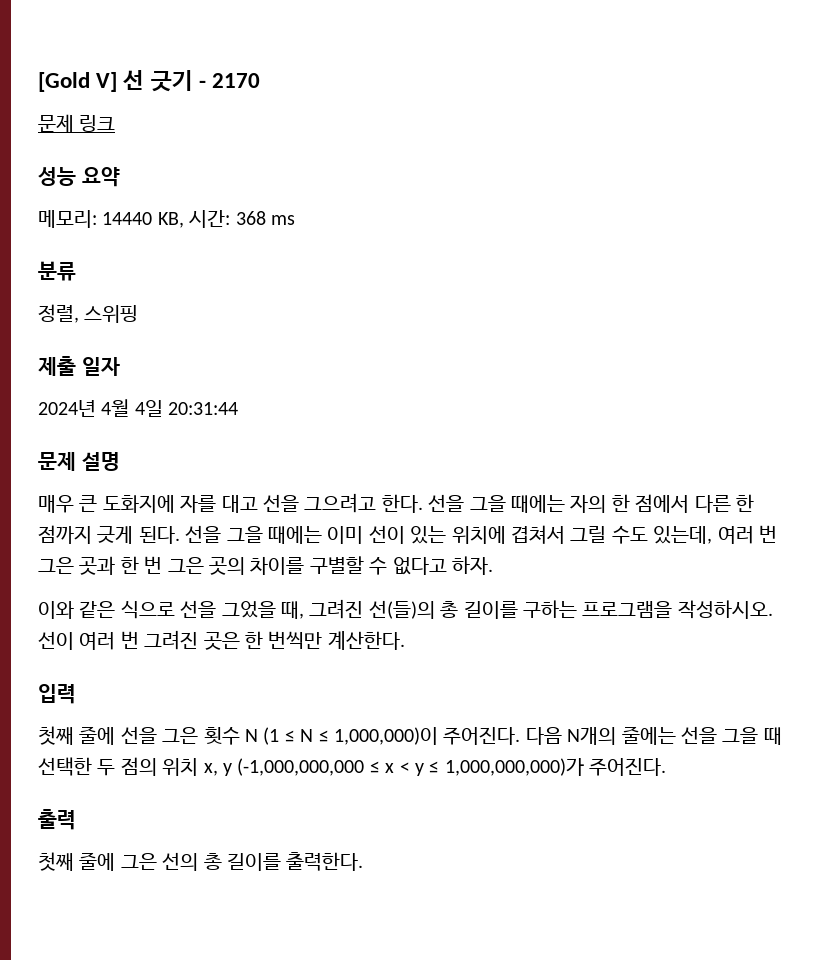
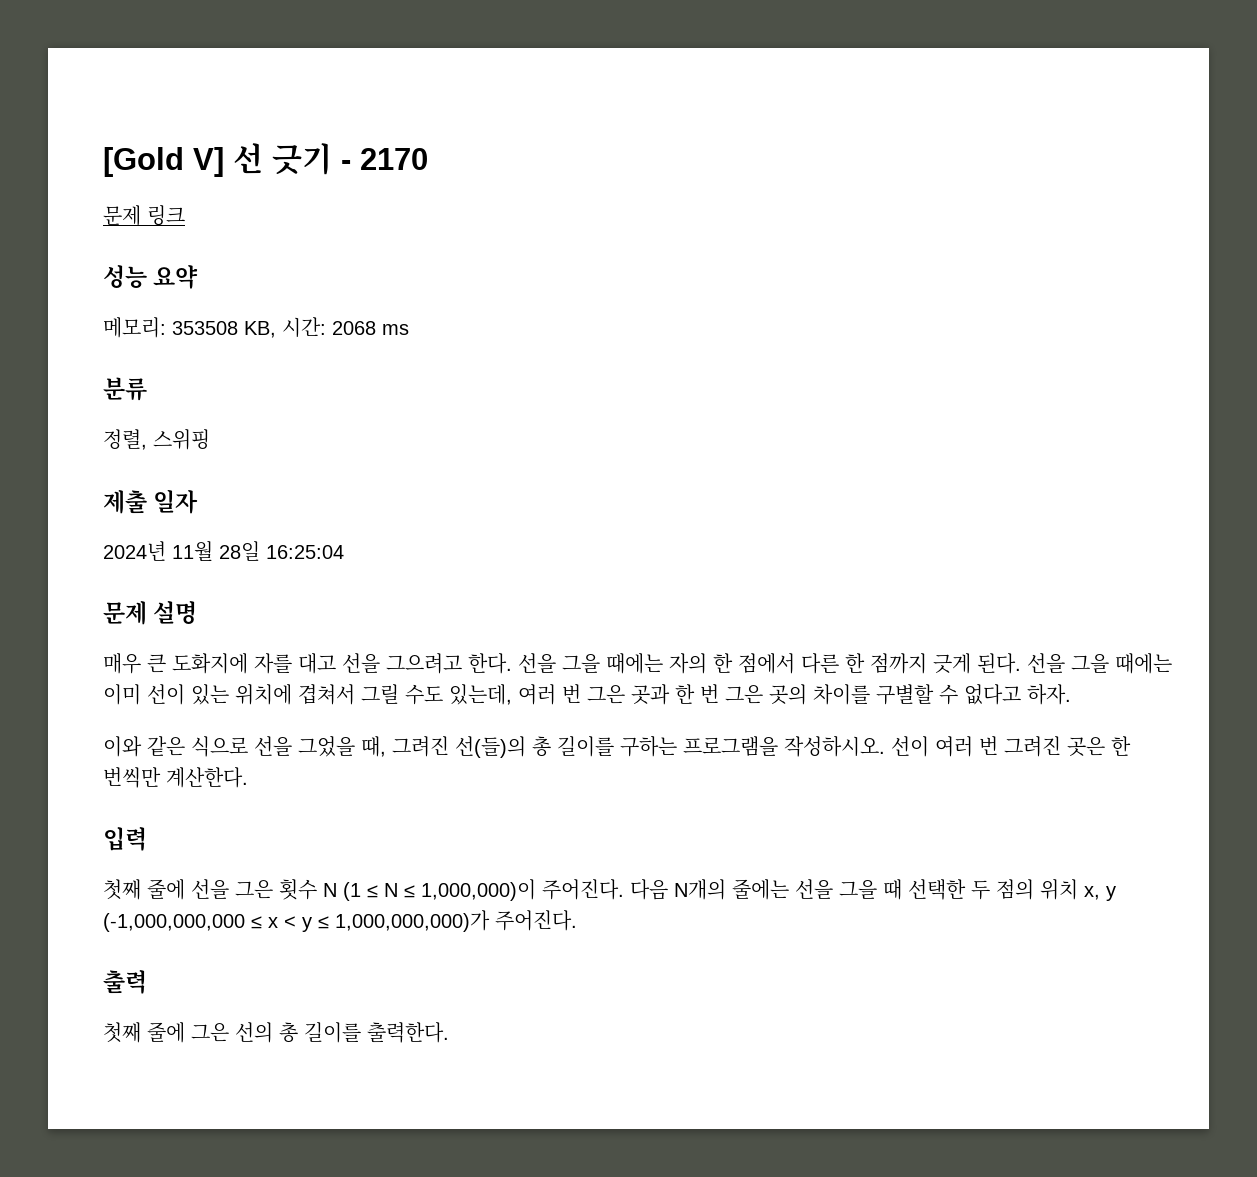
- 메모리: 14440 KB, 시간: 368 ms
+ 메모리: 353508 KB, 시간: 2068 ms
- 2024년 4월 4일 20:31:44
+ 2024년 11월 28일 16:25:04

